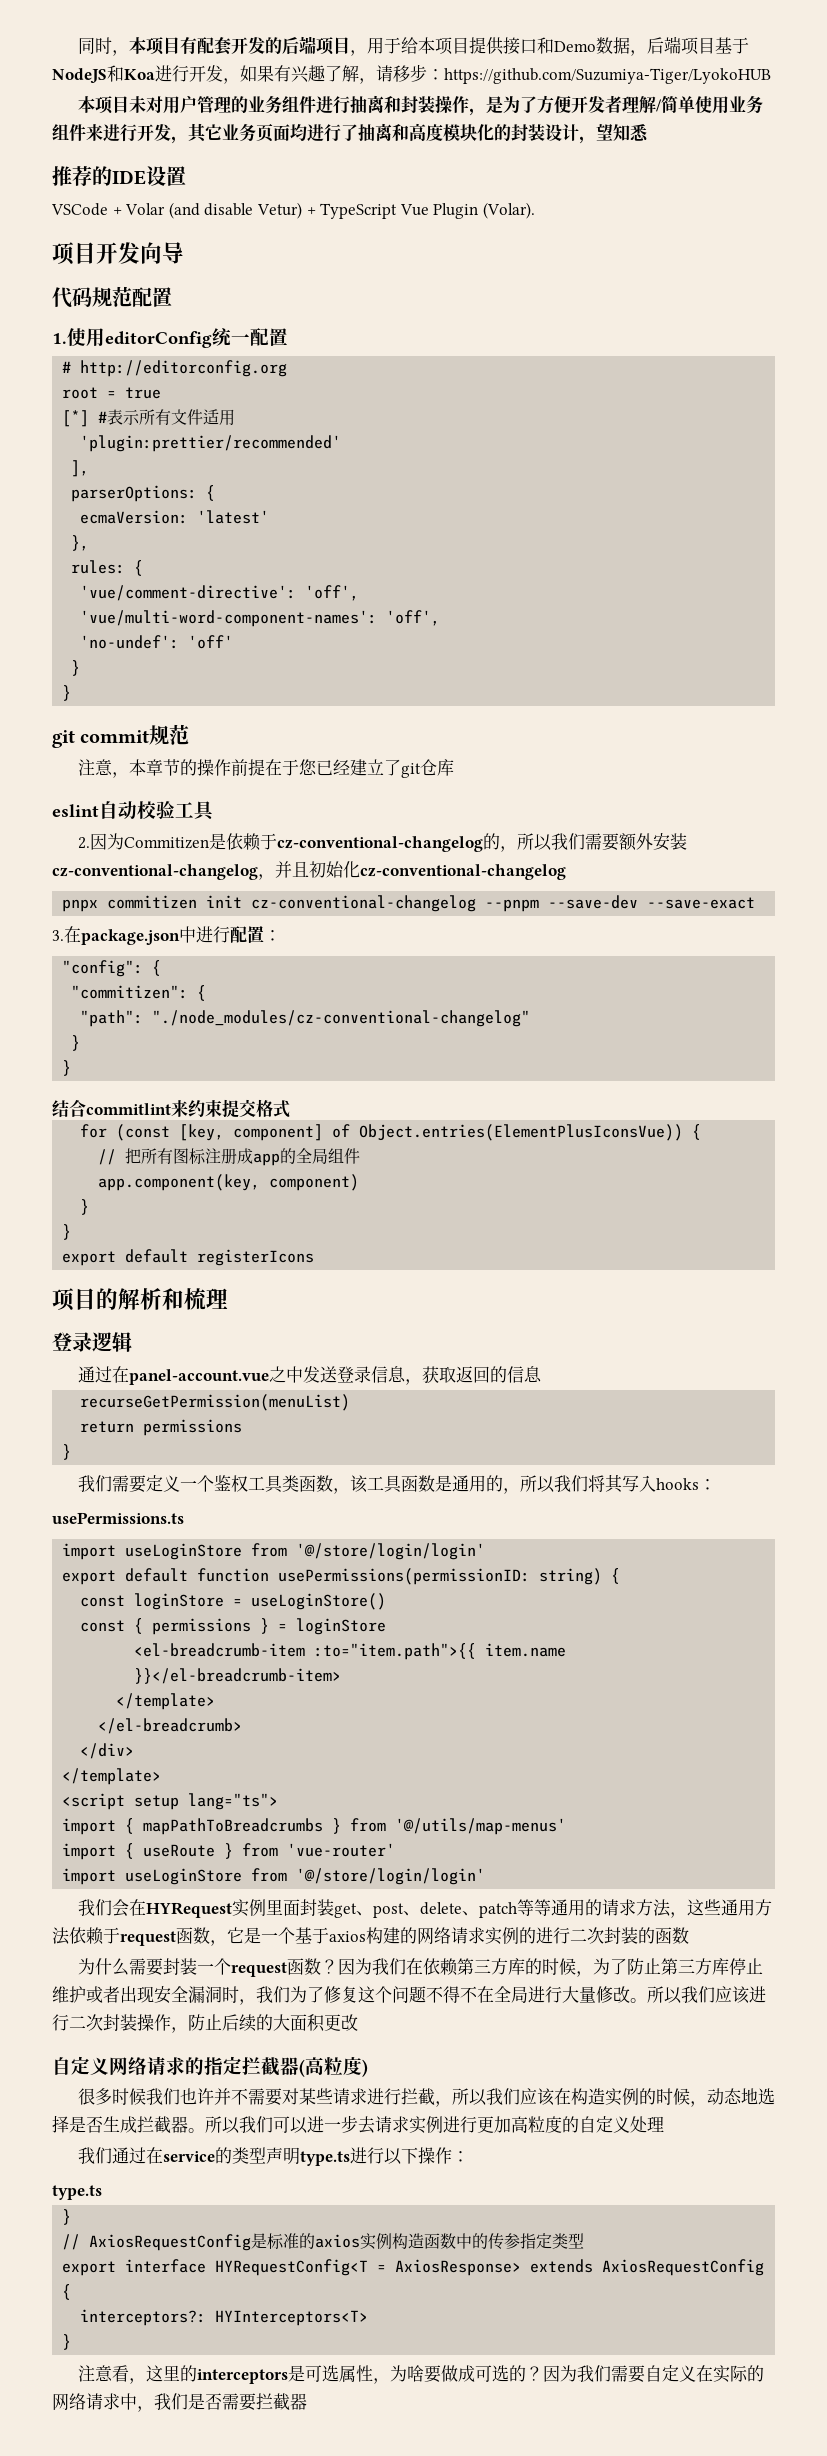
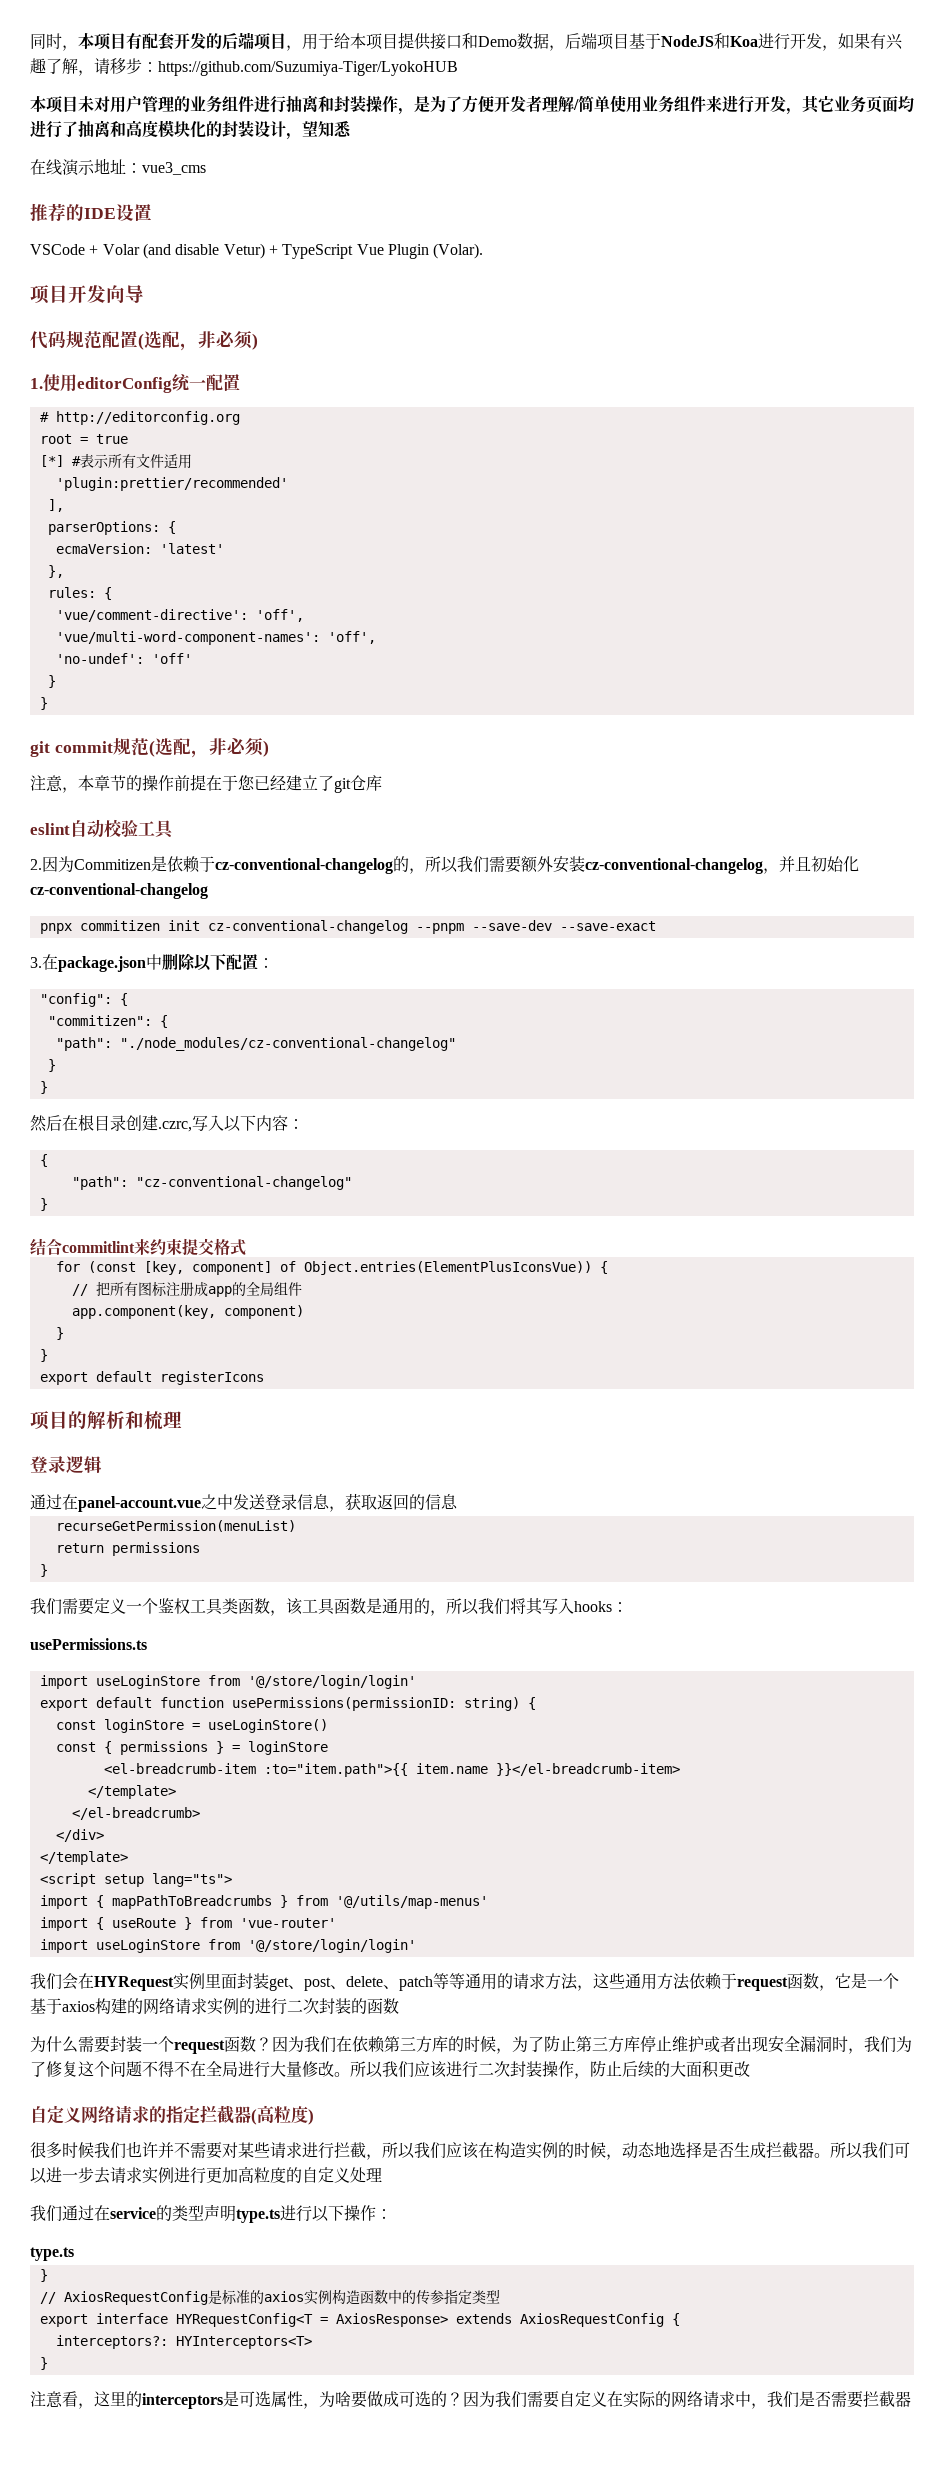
+ 在线演示地址：vue3_cms
- 代码规范配置
+ 代码规范配置(选配，非必须)
- git commit规范
+ git commit规范(选配，非必须)
- 3.在package.json中进行配置：
+ 3.在package.json中删除以下配置：
+ 然后在根目录创建.czrc,写入以下内容：
+ {
+ "path": "cz-conventional-changelog"
+ }

